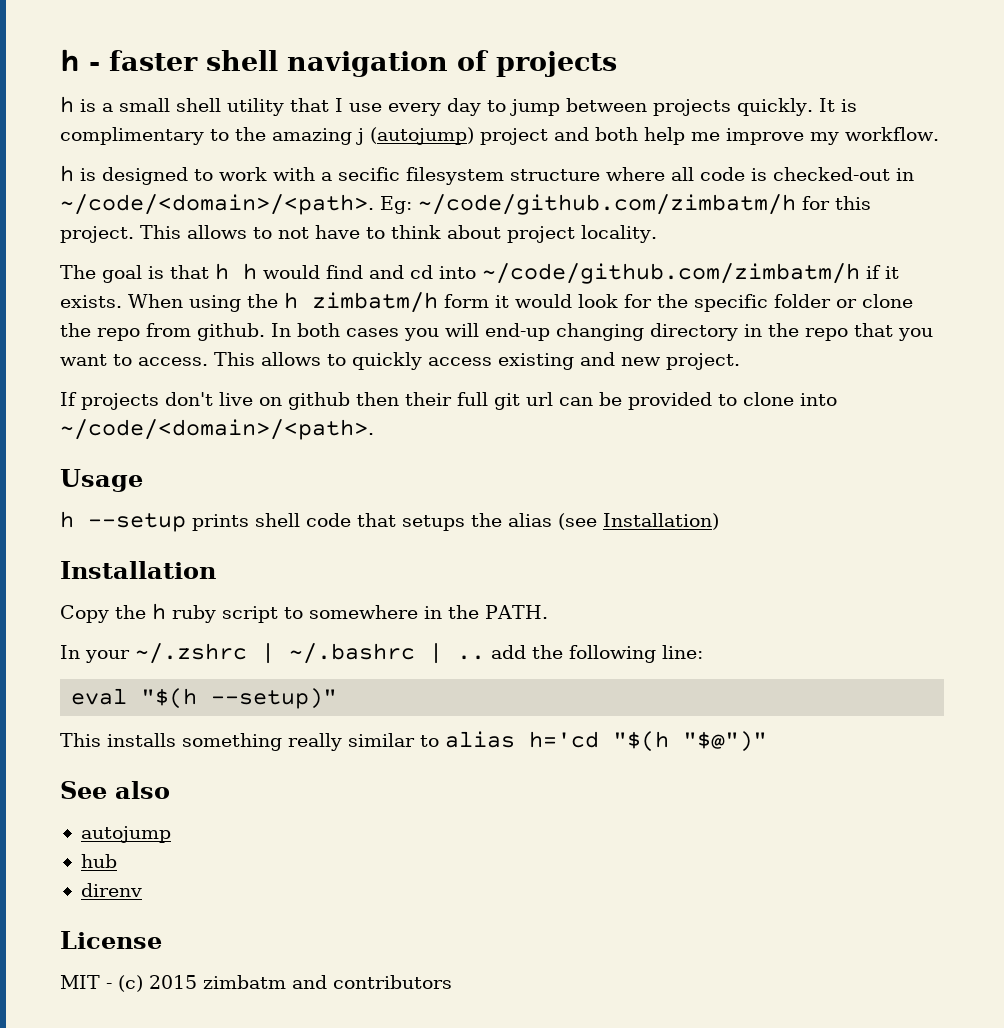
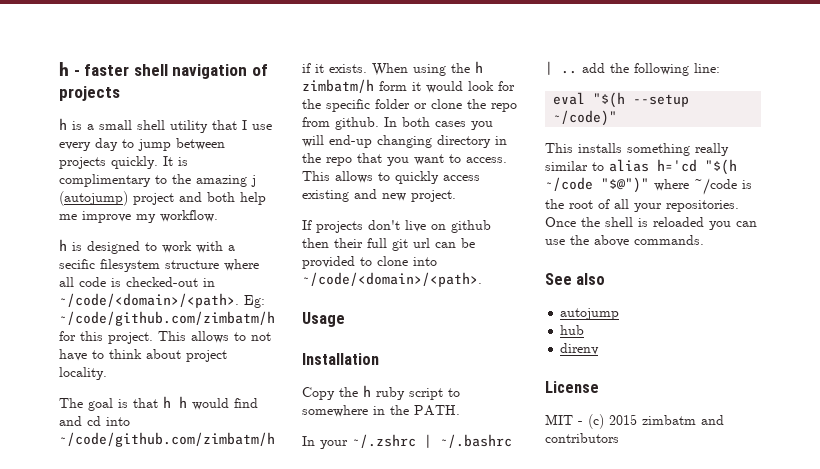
- h --setup prints shell code that setups the alias (see Installation)
- eval "$(h --setup)"
+ eval "$(h --setup ~/code)"
- This installs something really similar to alias h='cd "$(h "$@")"
+ This installs something really similar to alias h='cd "$(h ~/code "$@")" where ~/code is the root of all your repositories. Once the shell is reloaded you can use the above commands.

